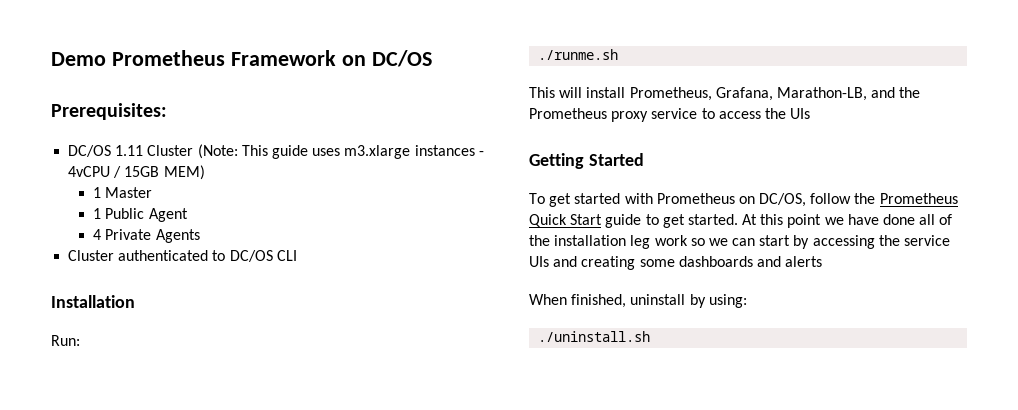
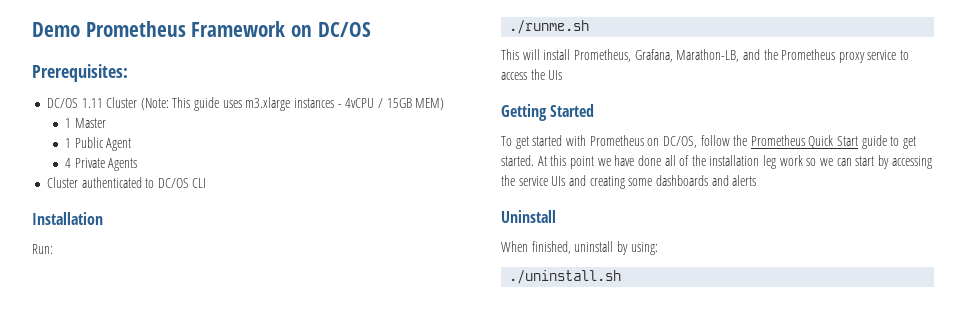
+ Uninstall

